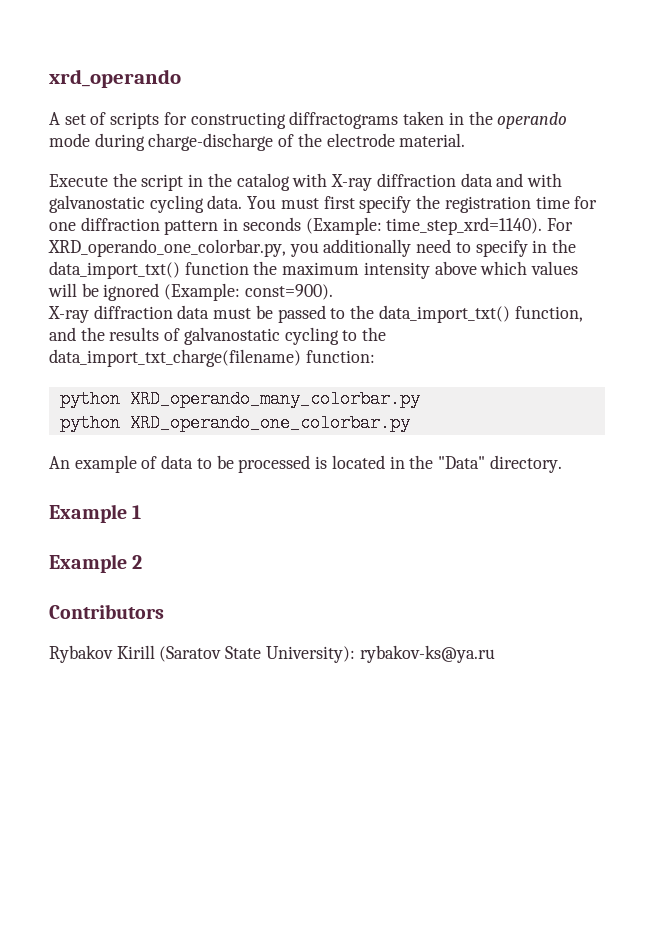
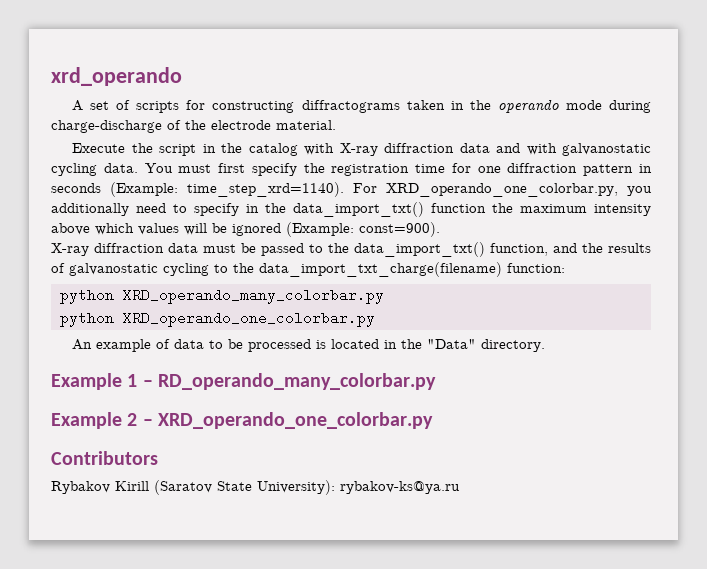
- Example 1
+ Example 1 – RD_operando_many_colorbar.py
- Example 2
+ Example 2 – XRD_operando_one_colorbar.py

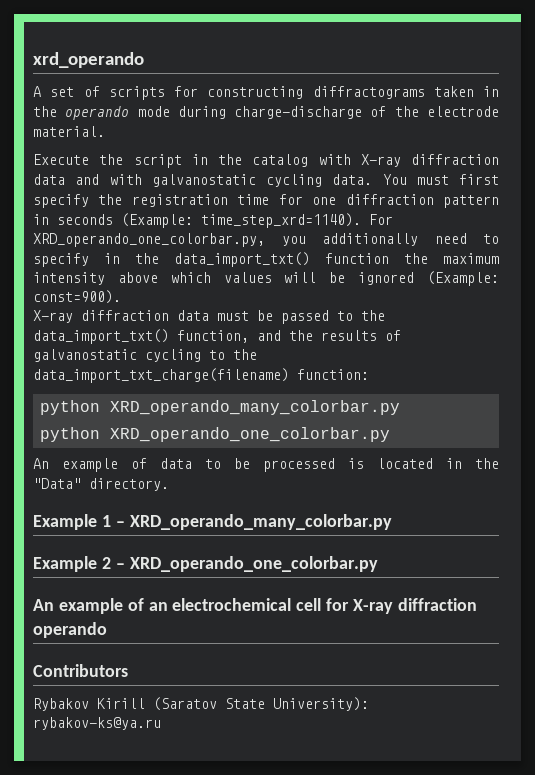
- Example 1 – RD_operando_many_colorbar.py
+ Example 1 – XRD_operando_many_colorbar.py
+ An example of an electrochemical cell for X-ray diffraction operando

